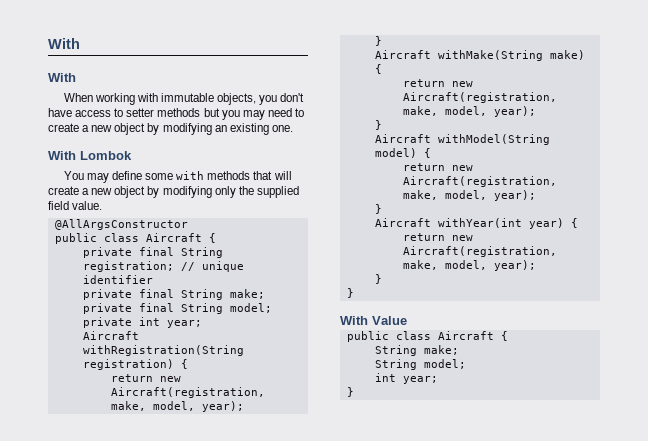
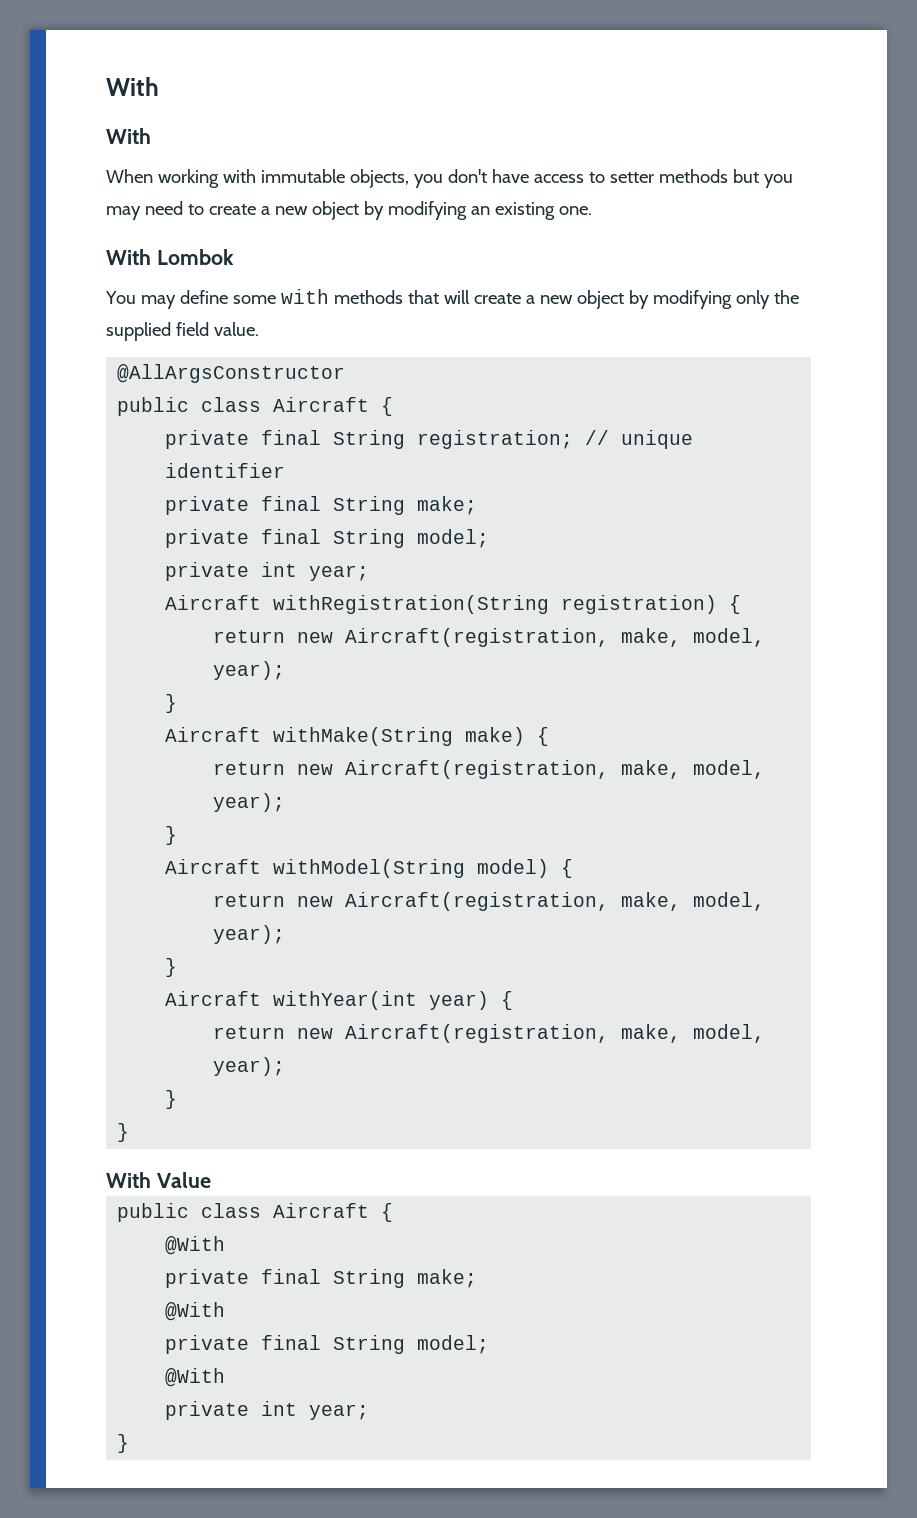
  With Value
  public class Aircraft {
- String make;
- String model;
- int year;
+ @With
+ private final String make;
+ @With
+ private final String model;
+ @With
+ private int year;

